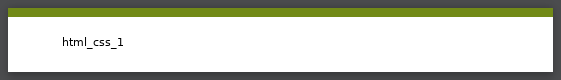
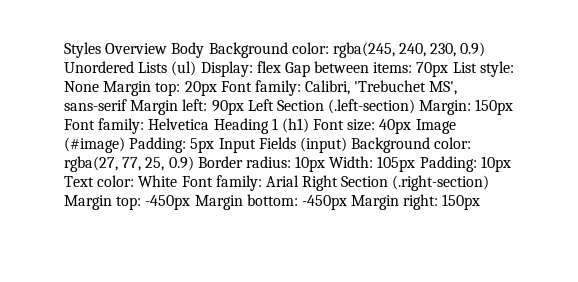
- html_css_1
+ Styles Overview Body Background color: rgba(245, 240, 230, 0.9) Unordered Lists (ul) Display: flex Gap between items: 70px List style: None Margin top: 20px Font family: Calibri, 'Trebuchet MS', sans-serif Margin left: 90px Left Section (.left-section) Margin: 150px Font family: Helvetica Heading 1 (h1) Font size: 40px Image (#image) Padding: 5px Input Fields (input) Background color: rgba(27, 77, 25, 0.9) Border radius: 10px Width: 105px Padding: 10px Text color: White Font family: Arial Right Section (.right-section) Margin top: -450px Margin bottom: -450px Margin right: 150px

